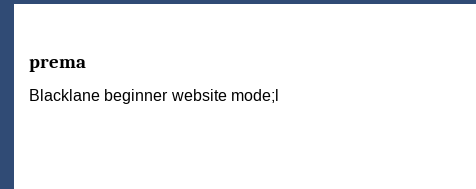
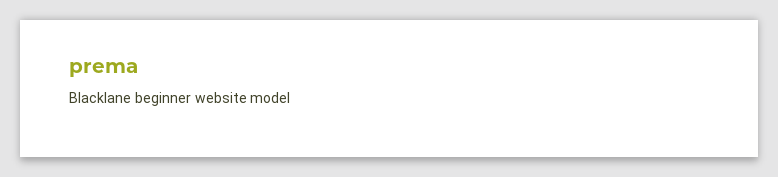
- Blacklane beginner website mode;l
+ Blacklane beginner website model

